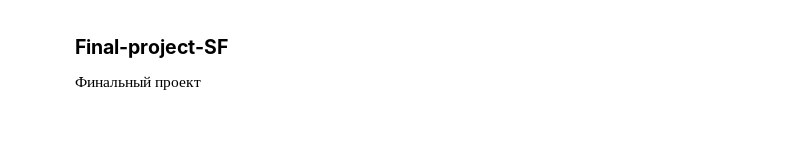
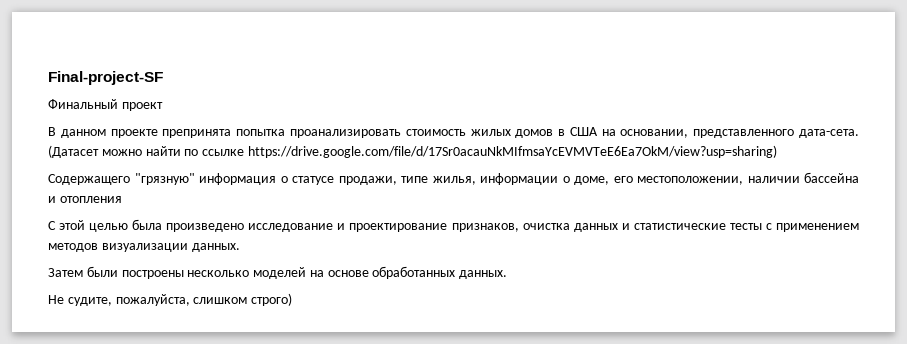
+ В данном проекте препринята попытка проанализировать стоимость жилых домов в США на основании, представленного дата-сета. (Датасет можно найти по ссылке https://drive.google.com/file/d/17Sr0acauNkMIfmsaYcEVMVTeE6Ea7OkM/view?usp=sharing)
+ Содержащего "грязную" информация о статусе продажи, типе жилья, информации о доме, его местоположении, наличии бассейна и отопления
+ С этой целью была произведено исследование и проектирование признаков, очистка данных и статистические тесты с применением методов визуализации данных.
+ Затем были построены несколько моделей на основе обработанных данных.
+ Не судите, пожалуйста, слишком строго)

